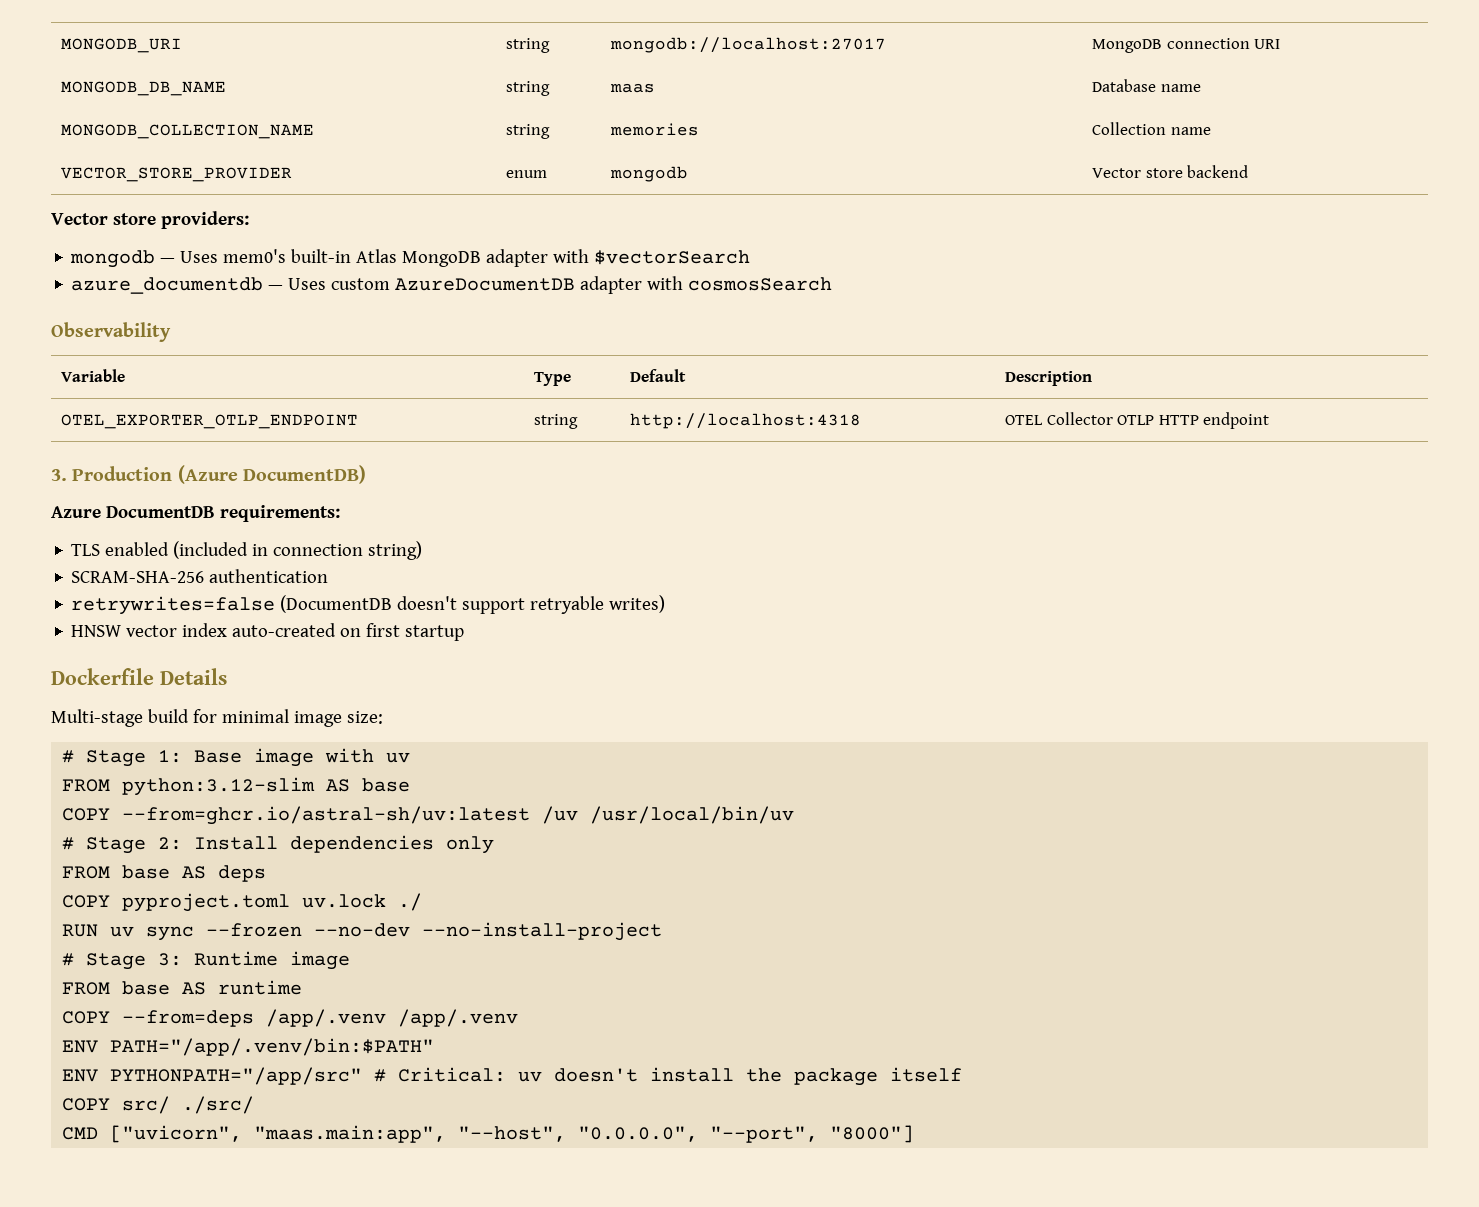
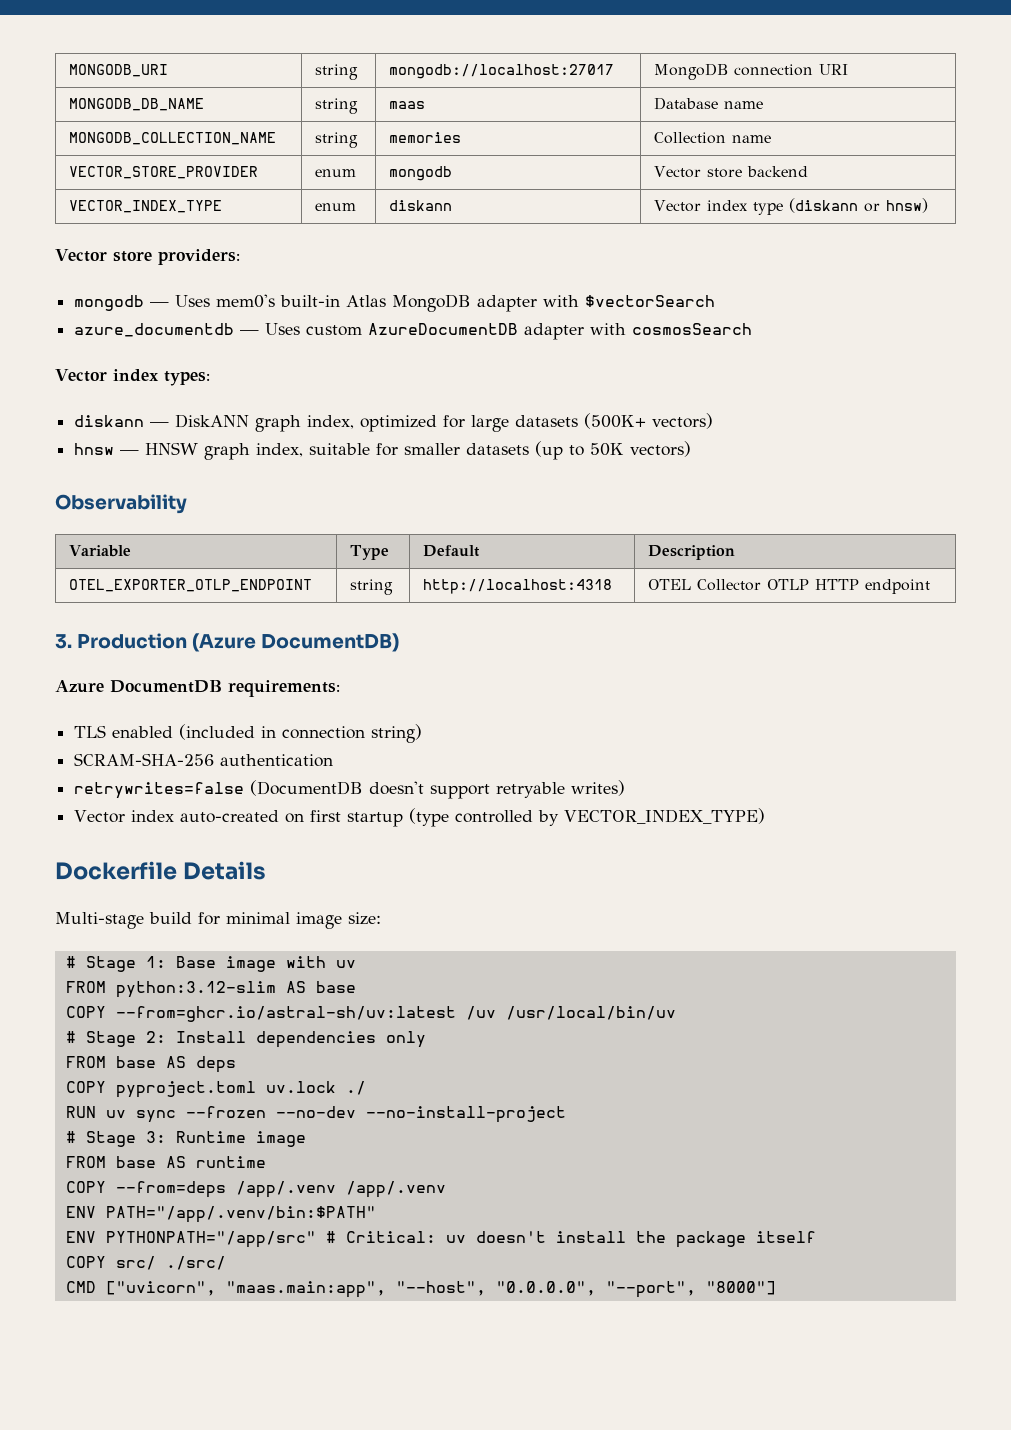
+ VECTOR_INDEX_TYPE | enum | diskann | Vector index type (diskann or hnsw)
+ Vector index types:
+ diskann — DiskANN graph index, optimized for large datasets (500K+ vectors)
+ hnsw — HNSW graph index, suitable for smaller datasets (up to 50K vectors)
- HNSW vector index auto-created on first startup
+ Vector index auto-created on first startup (type controlled by VECTOR_INDEX_TYPE)

